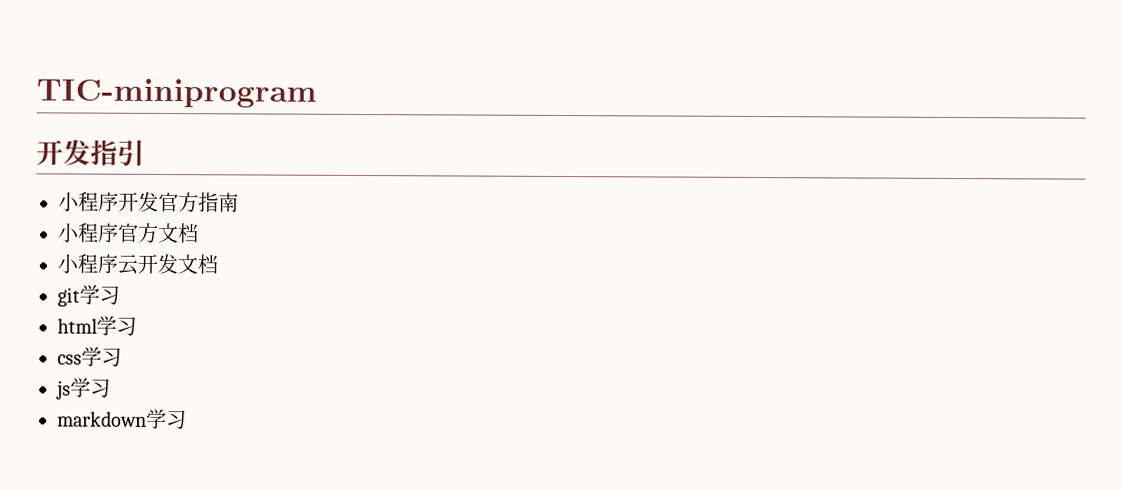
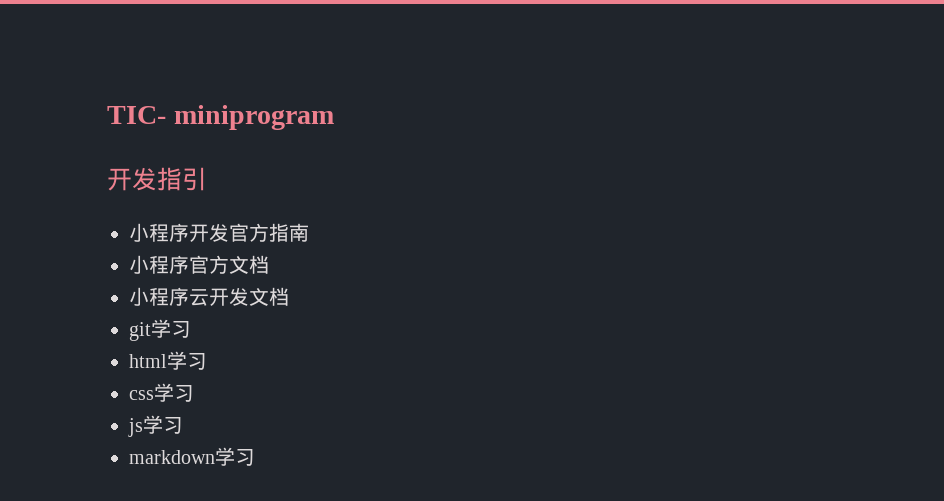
- TIC-miniprogram
+ TIC- miniprogram

